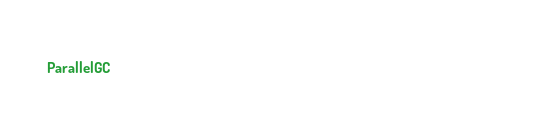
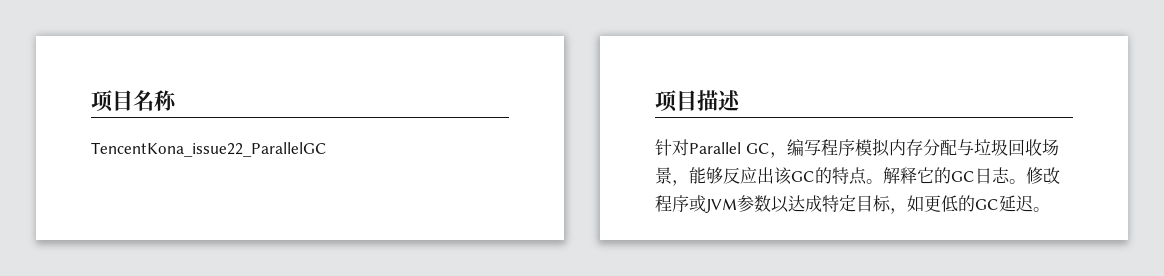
- ParallelGC
+ 项目名称
+ TencentKona_issue22_ParallelGC
+ 项目描述
+ 针对Parallel GC，编写程序模拟内存分配与垃圾回收场景，能够反应出该GC的特点。解释它的GC日志。修改程序或JVM参数以达成特定目标，如更低的GC延迟。

